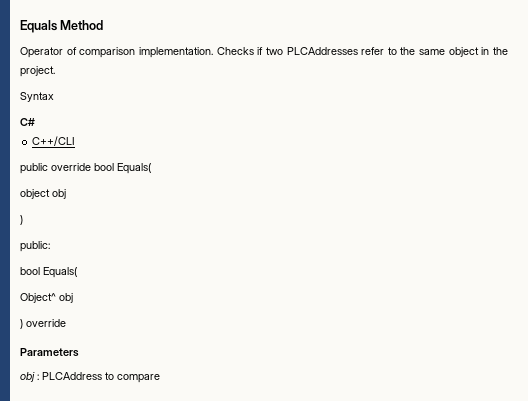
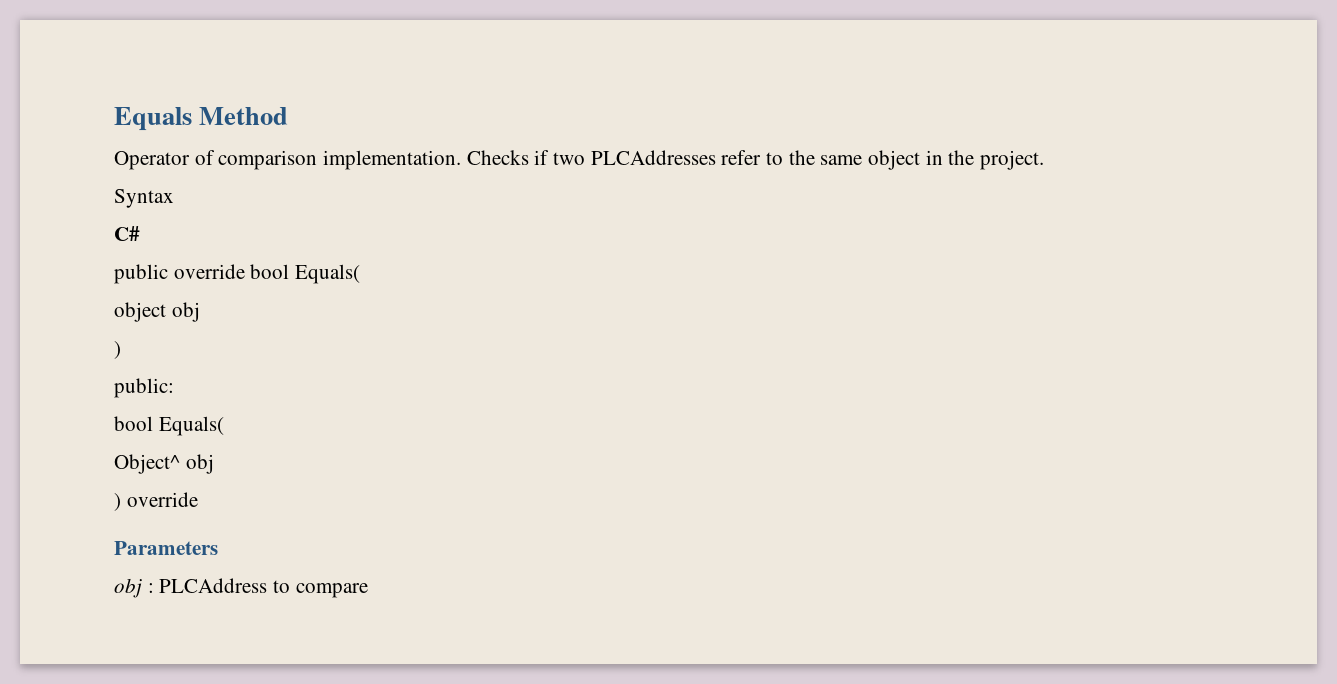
- C++/CLI

